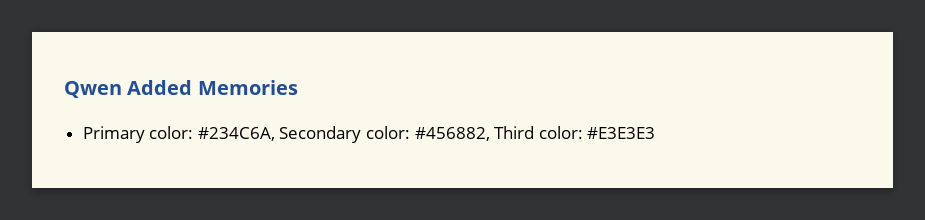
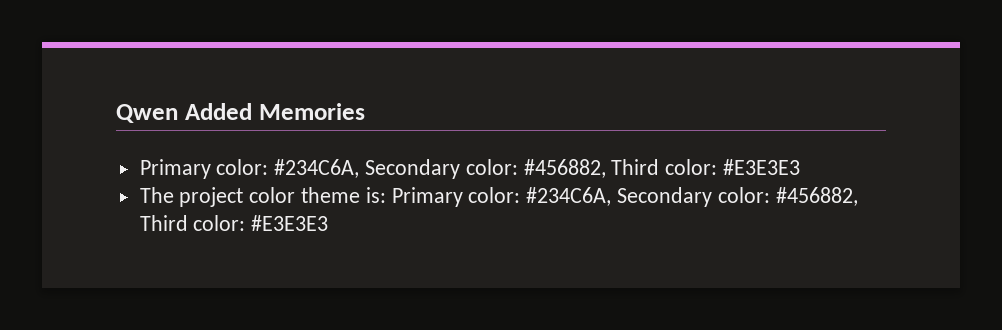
+ The project color theme is: Primary color: #234C6A, Secondary color: #456882, Third color: #E3E3E3

